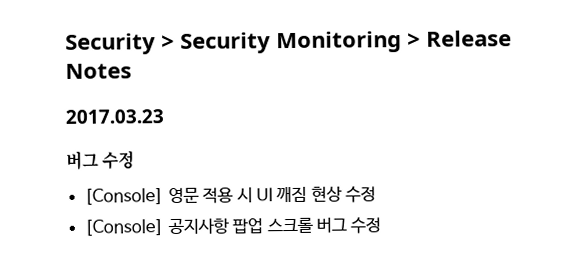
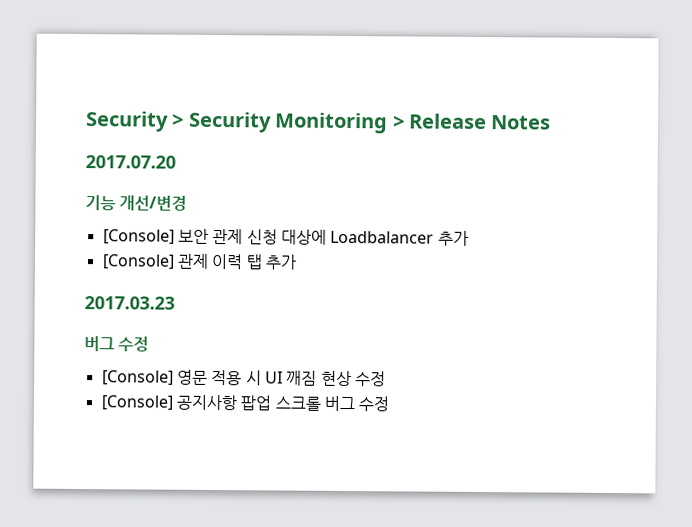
+ 2017.07.20
+ 기능 개선/변경
+ [Console] 보안 관제 신청 대상에 Loadbalancer 추가
+ [Console] 관제 이력 탭 추가

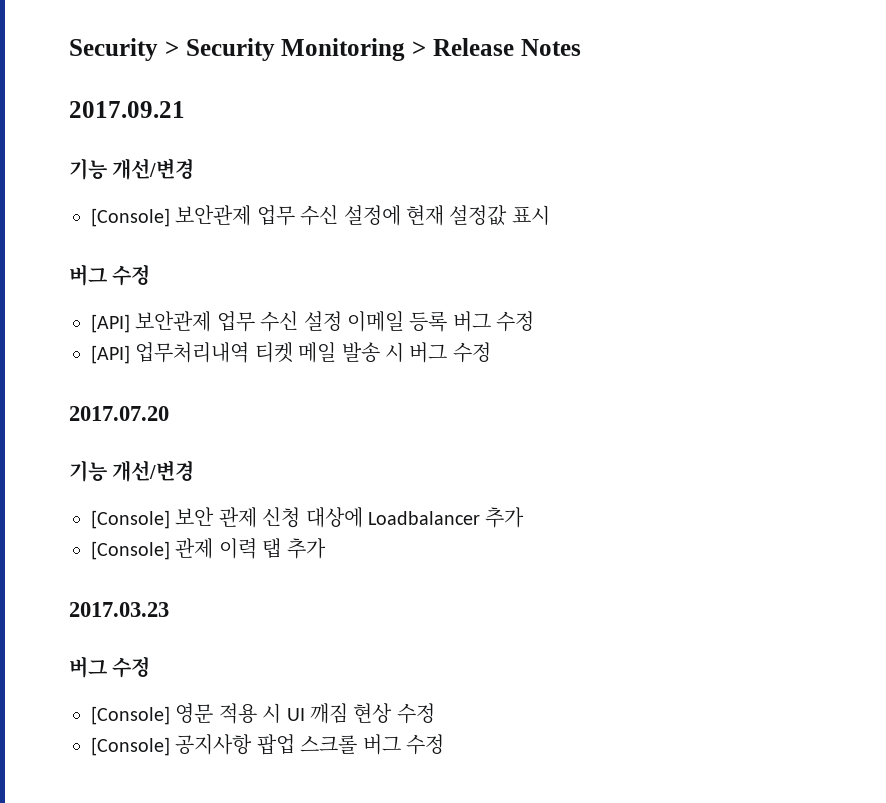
+ 2017.09.21
+ 기능 개선/변경
+ [Console] 보안관제 업무 수신 설정에 현재 설정값 표시
+ 버그 수정
+ [API] 보안관제 업무 수신 설정 이메일 등록 버그 수정
+ [API] 업무처리내역 티켓 메일 발송 시 버그 수정

